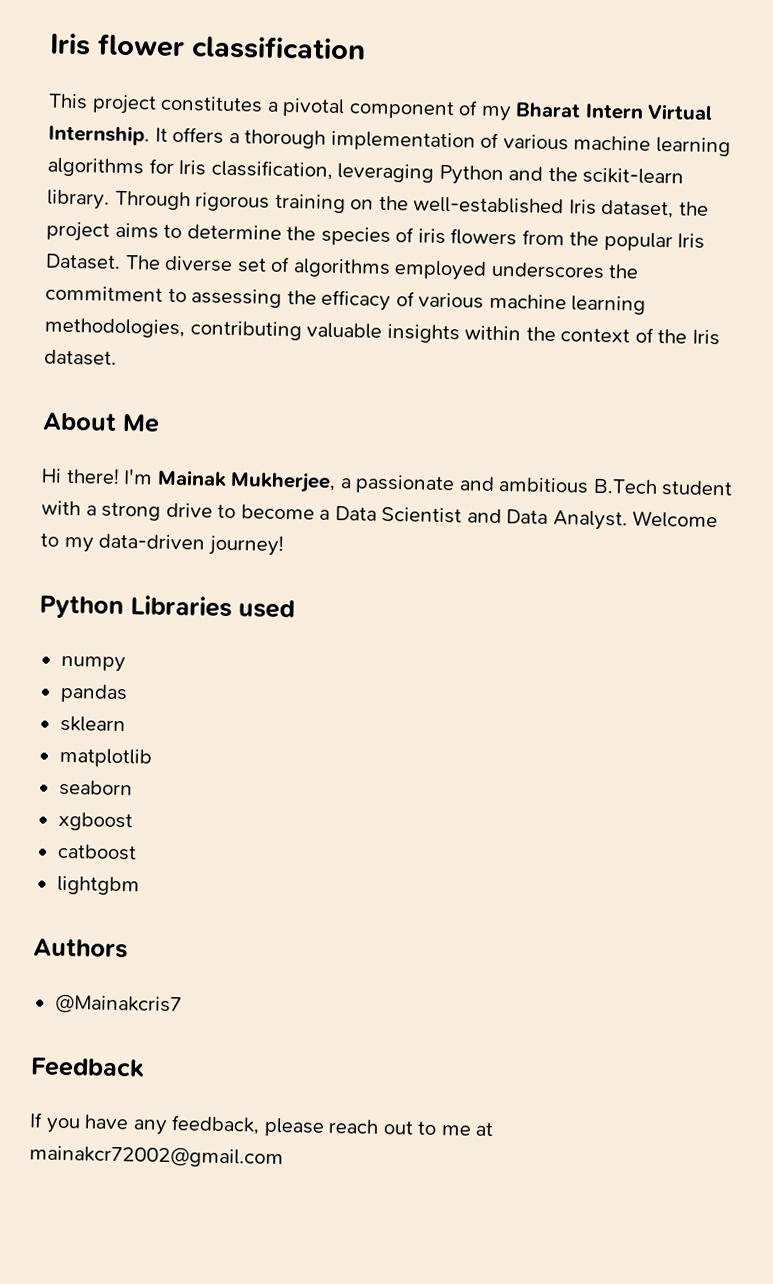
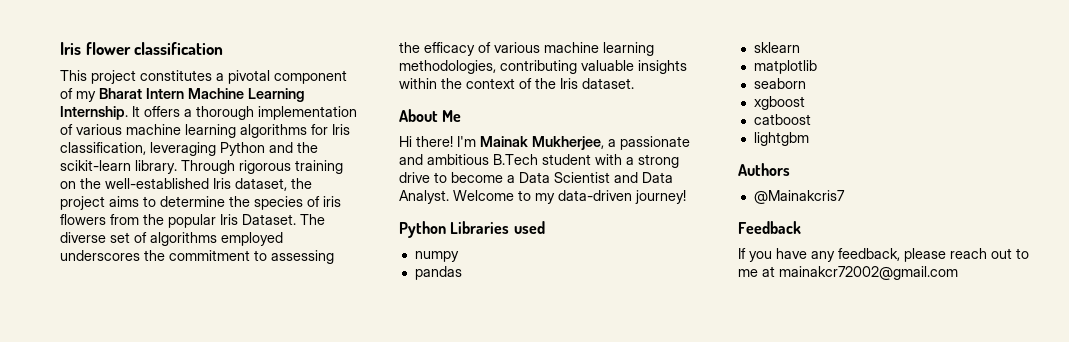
- This project constitutes a pivotal component of my Bharat Intern Virtual Internship.
+ This project constitutes a pivotal component of my Bharat Intern Machine Learning Internship.

